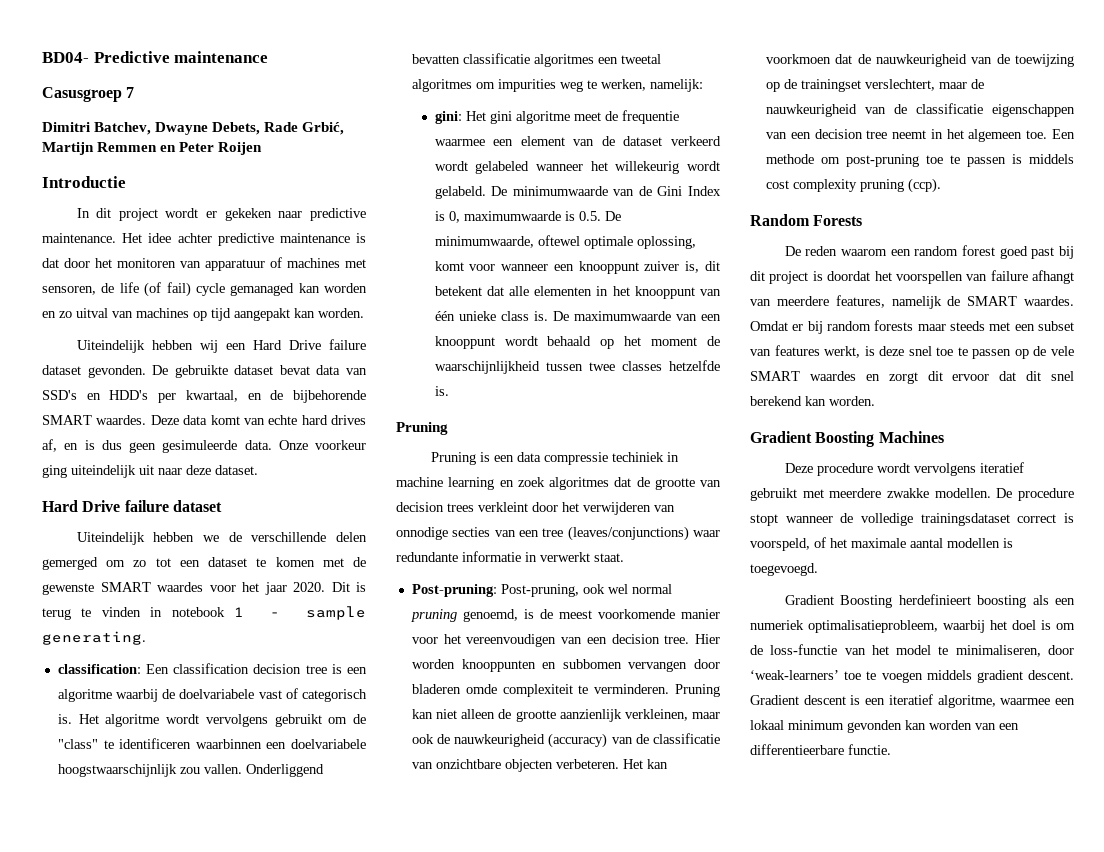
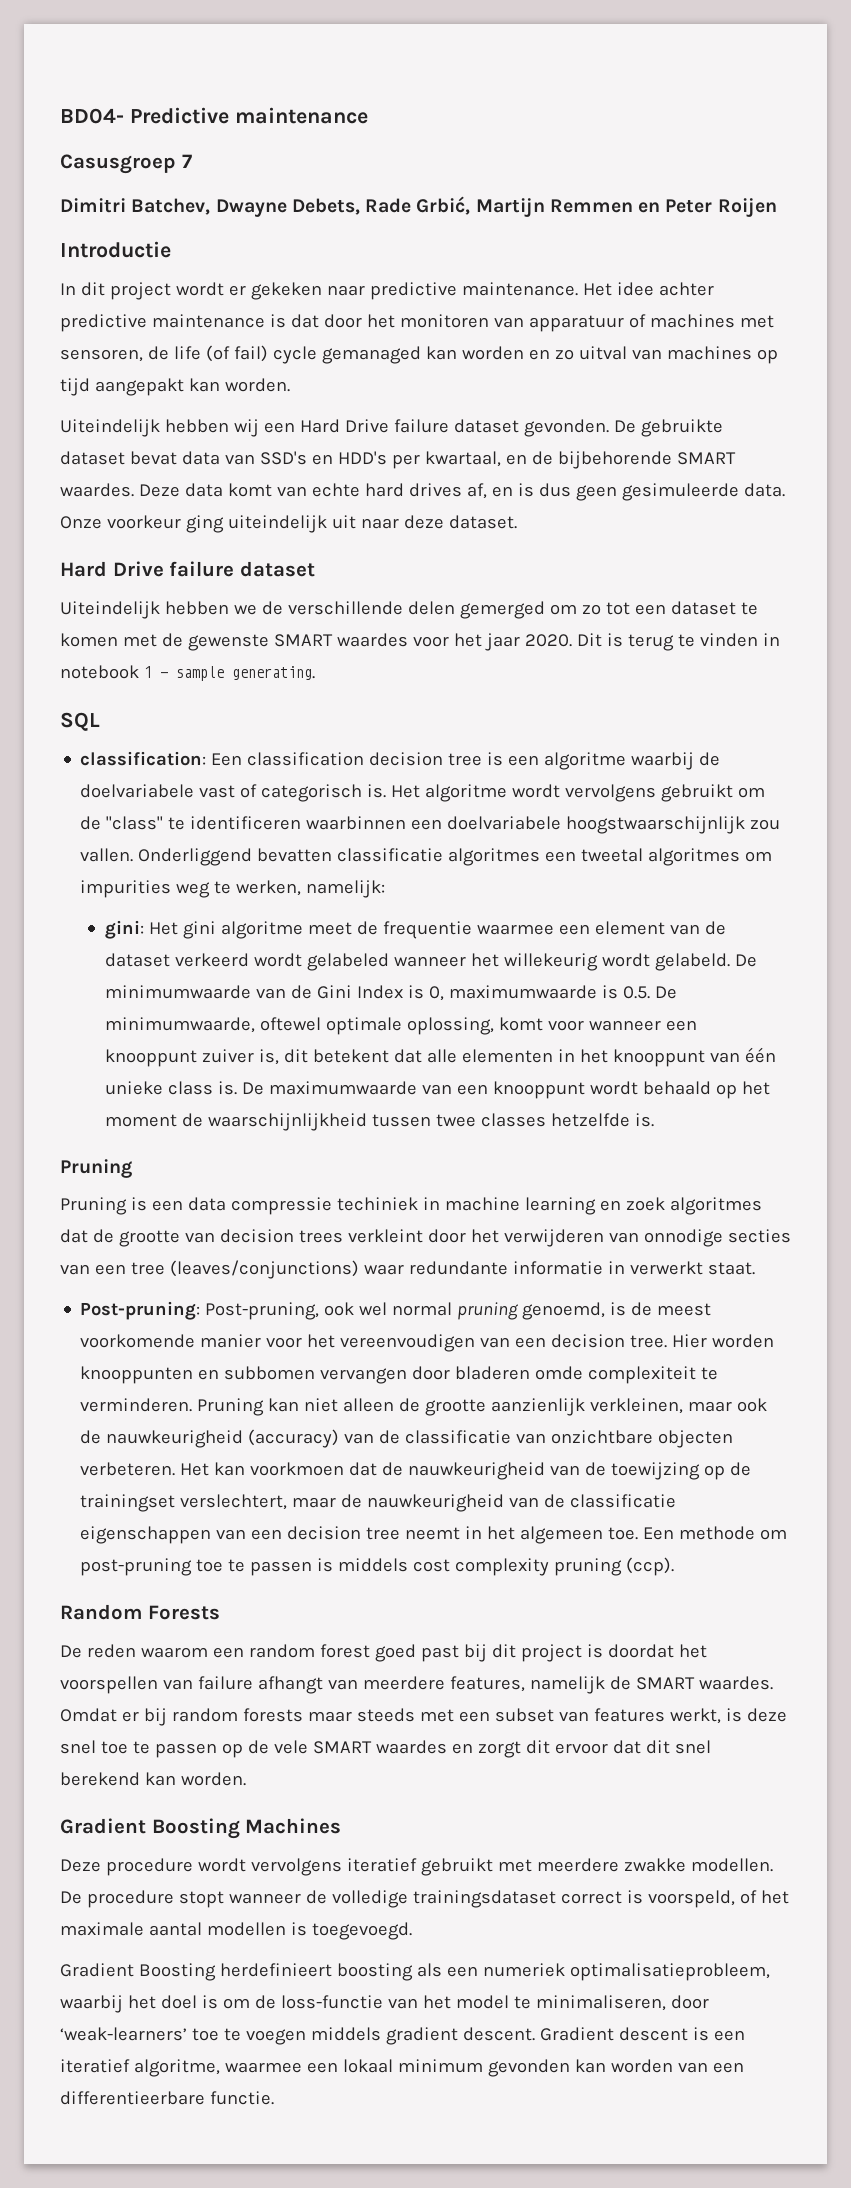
+ SQL

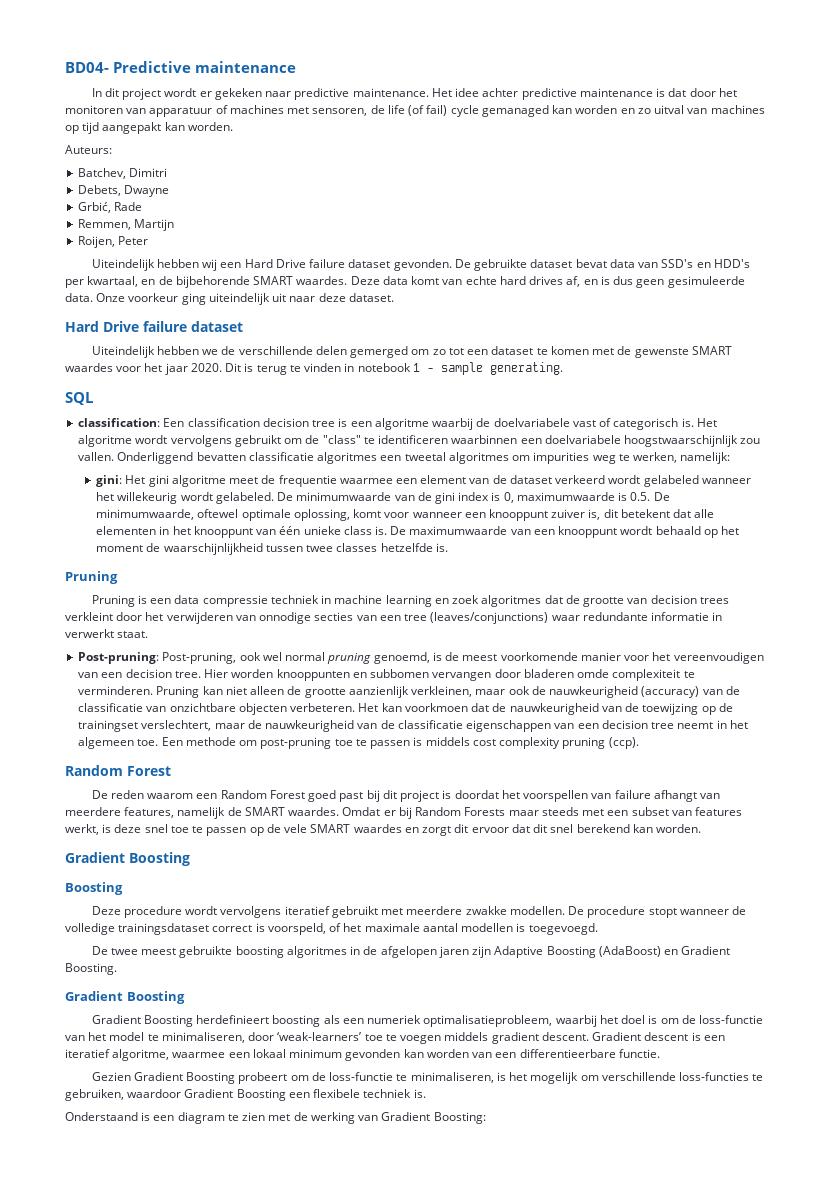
- Casusgroep 7
- Dimitri Batchev, Dwayne Debets, Rade Grbić, Martijn Remmen en Peter Roijen
- Introductie
+ Auteurs:
+ Batchev, Dimitri
+ Debets, Dwayne
+ Grbić, Rade
+ Remmen, Martijn
+ Roijen, Peter
- gini: Het gini algoritme meet de frequentie waarmee een element van de dataset verkeerd wordt gelabeled wanneer het willekeurig wordt gelabeld.
+ gini: Het gini algoritme meet de frequentie waarmee een element van de dataset verkeerd wordt gelabeled wanneer het willekeurig wordt gelabeled.
- De minimumwaarde van de Gini Index is 0, maximumwaarde is 0.5. De minimumwaarde, oftewel optimale oplossing, komt voor wanneer een knooppunt zuiver is, dit betekent dat alle elementen in het knooppunt van één unieke class is.
+ De minimumwaarde van de gini index is 0, maximumwaarde is 0.5. De minimumwaarde, oftewel optimale oplossing, komt voor wanneer een knooppunt zuiver is, dit betekent dat alle elementen in het knooppunt van één unieke class is.
- Pruning is een data compressie techiniek in machine learning en zoek algoritmes dat de grootte van decision trees verkleint door het verwijderen van onnodige secties van een tree (leaves/conjunctions) waar redundante informatie in verwerkt staat.
+ Pruning is een data compressie techniek in machine learning en zoek algoritmes dat de grootte van decision trees verkleint door het verwijderen van onnodige secties van een tree (leaves/conjunctions) waar redundante informatie in verwerkt staat.
  Een methode om post-pruning toe te passen is middels cost complexity pruning (ccp).
- Random Forests
+ Random Forest
- De reden waarom een random forest goed past bij dit project is doordat het voorspellen van failure afhangt van meerdere features, namelijk de SMART waardes.
+ De reden waarom een Random Forest goed past bij dit project is doordat het voorspellen van failure afhangt van meerdere features, namelijk de SMART waardes.
- Omdat er bij random forests maar steeds met een subset van features werkt, is deze snel toe te passen op de vele SMART waardes en zorgt dit ervoor dat dit snel berekend kan worden.
- Gradient Boosting Machines
+ Omdat er bij Random Forests maar steeds met een subset van features werkt, is deze snel toe te passen op de vele SMART waardes en zorgt dit ervoor dat dit snel berekend kan worden.
+ Gradient Boosting
+ Boosting
+ De twee meest gebruikte boosting algoritmes in de afgelopen jaren zijn Adaptive Boosting (AdaBoost) en Gradient Boosting.
+ Gradient Boosting
+ Gezien Gradient Boosting probeert om de loss-functie te minimaliseren, is het mogelijk om verschillende loss-functies te gebruiken, waardoor Gradient Boosting een flexibele techniek is.
+ Onderstaand is een diagram te zien met de werking van Gradient Boosting:

